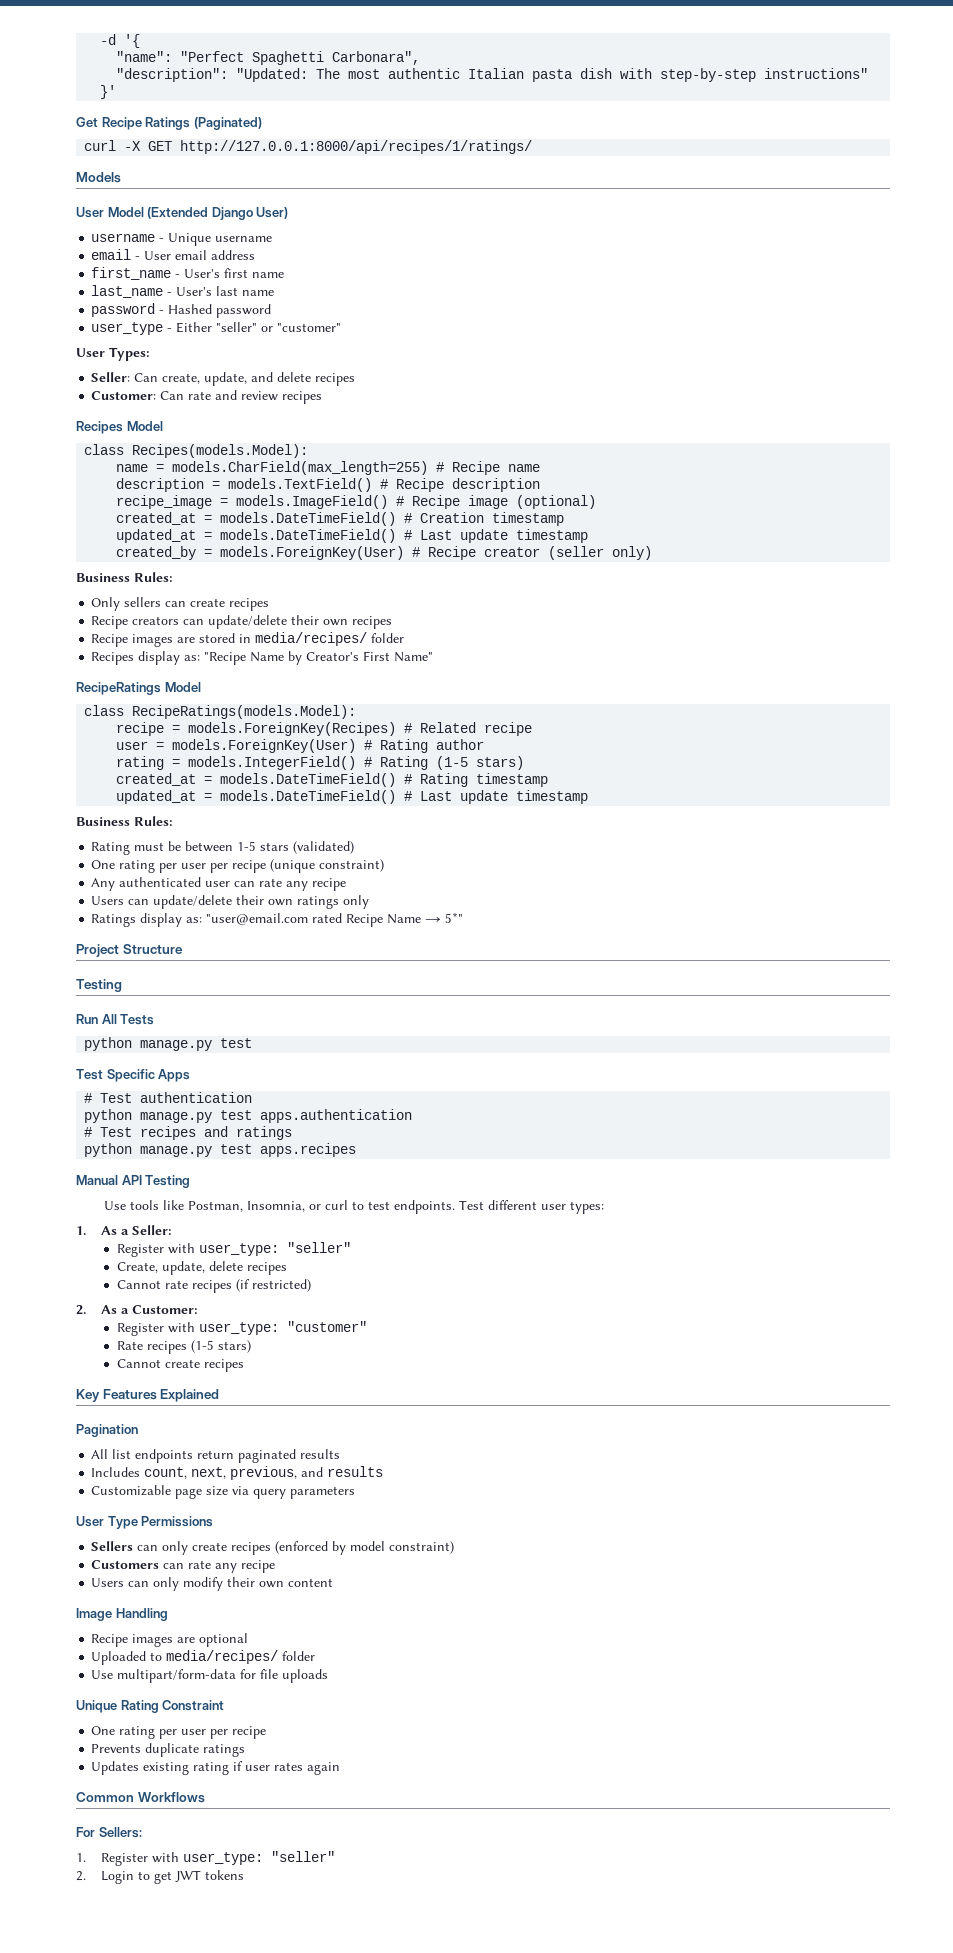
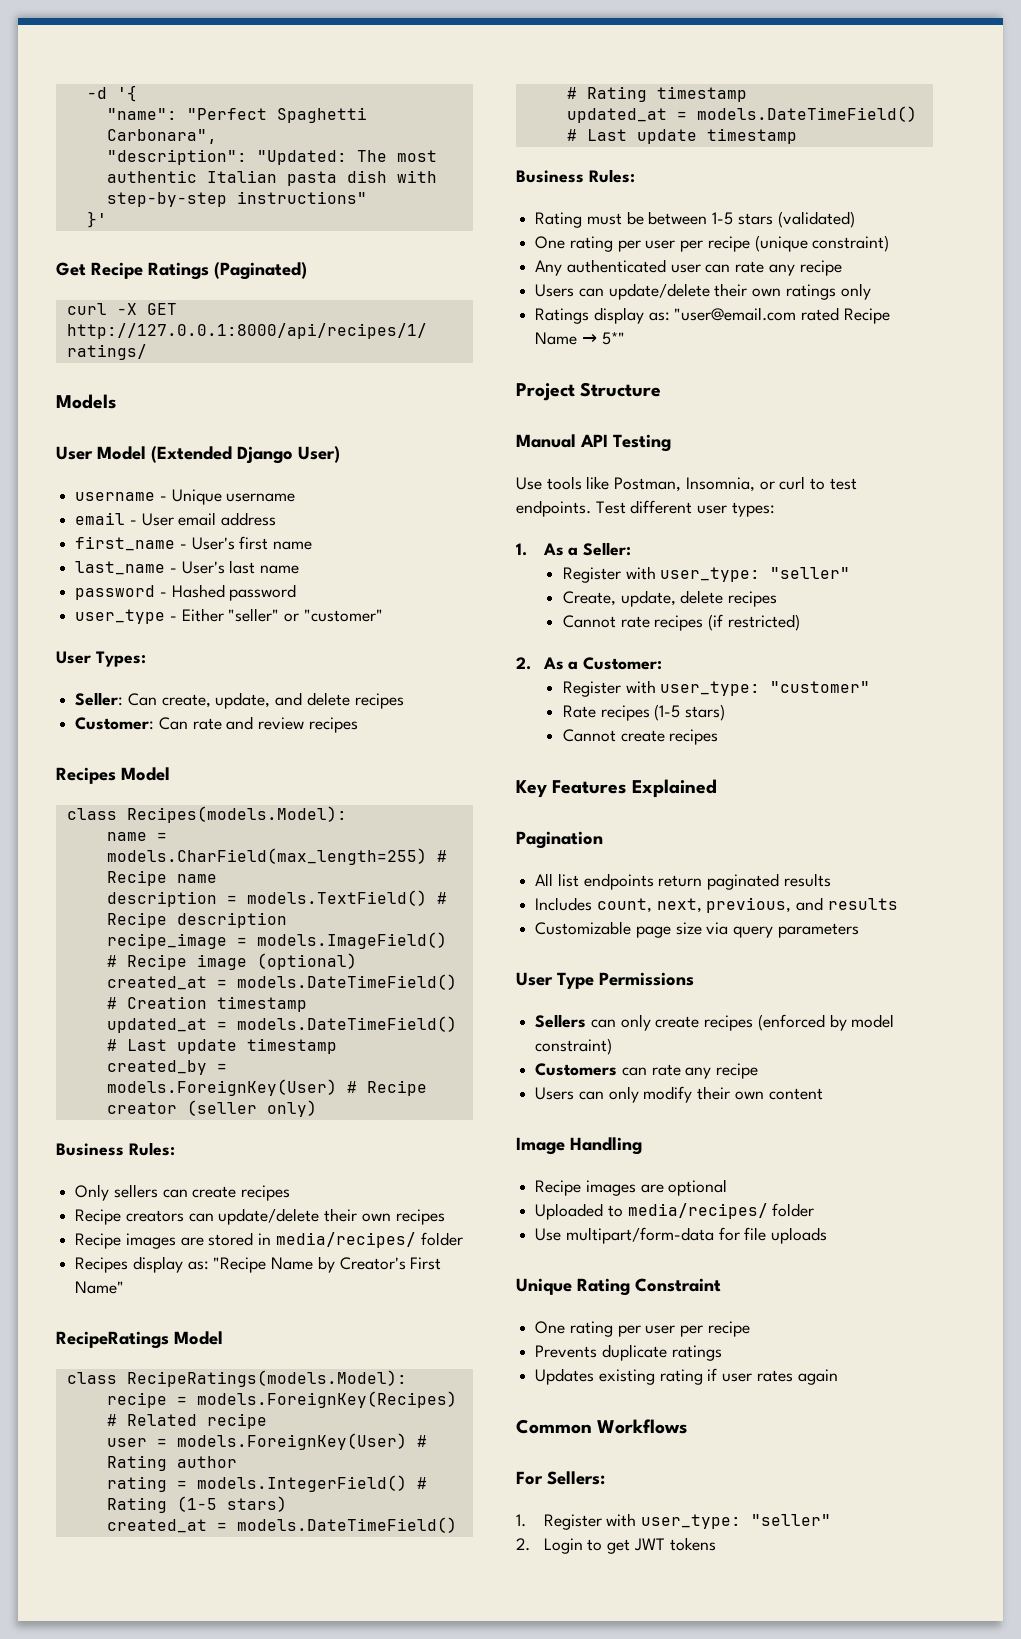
  Project Structure
- Testing
- Run All Tests
- python manage.py test
- Test Specific Apps
- # Test authentication
- python manage.py test apps.authentication
- # Test recipes and ratings
- python manage.py test apps.recipes

